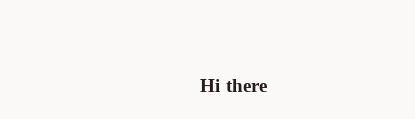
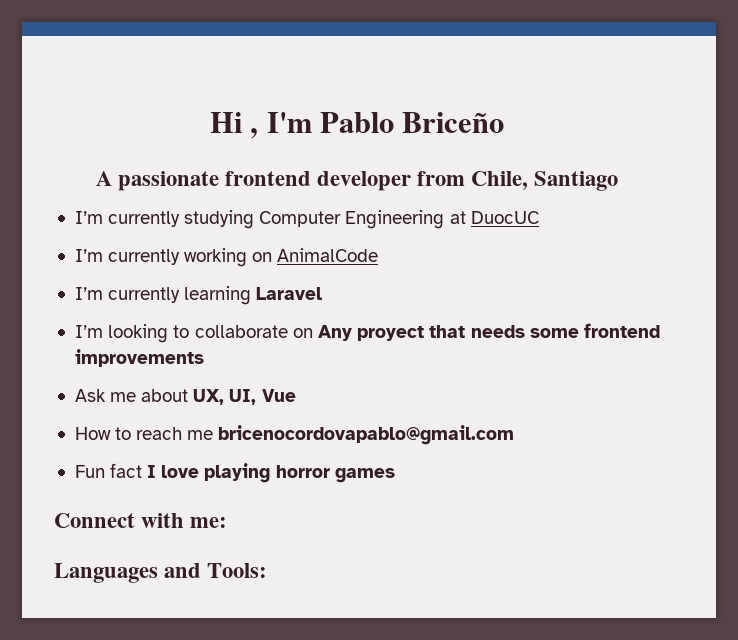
- Hi there
+ Hi , I'm Pablo Briceño
+ A passionate frontend developer from Chile, Santiago
+ I’m currently studying Computer Engineering at DuocUC
+ I’m currently working on AnimalCode
+ I’m currently learning Laravel
+ I’m looking to collaborate on Any proyect that needs some frontend improvements
+ Ask me about UX, UI, Vue
+ How to reach me bricenocordovapablo@gmail.com
+ Fun fact I love playing horror games
+ Connect with me:
+ Languages and Tools:

